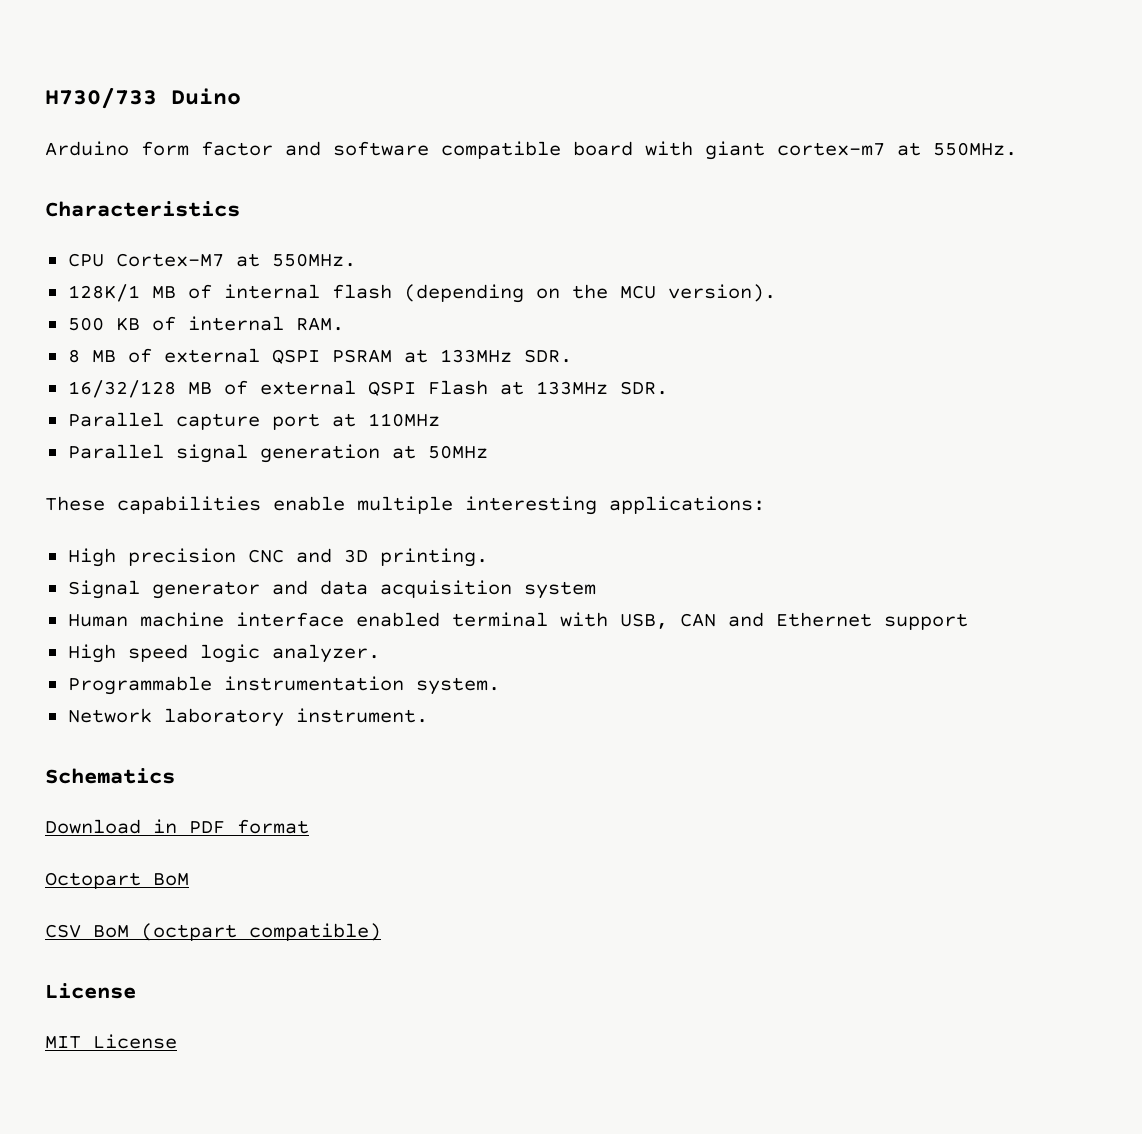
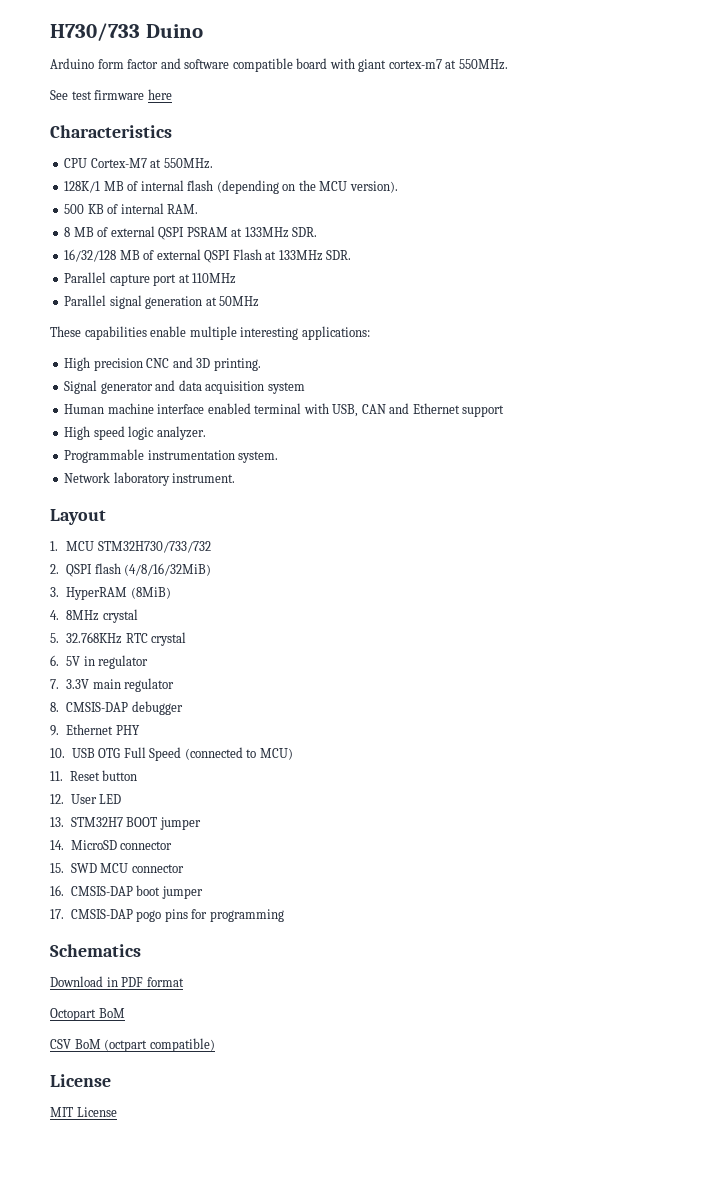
+ See test firmware here
+ Layout
+ 1. MCU STM32H730/733/732
+ 2. QSPI flash (4/8/16/32MiB)
+ 3. HyperRAM (8MiB)
+ 4. 8MHz crystal
+ 5. 32.768KHz RTC crystal
+ 6. 5V in regulator
+ 7. 3.3V main regulator
+ 8. CMSIS-DAP debugger
+ 9. Ethernet PHY
+ 10. USB OTG Full Speed (connected to MCU)
+ 11. Reset button
+ 12. User LED
+ 13. STM32H7 BOOT jumper
+ 14. MicroSD connector
+ 15. SWD MCU connector
+ 16. CMSIS-DAP boot jumper
+ 17. CMSIS-DAP pogo pins for programming

